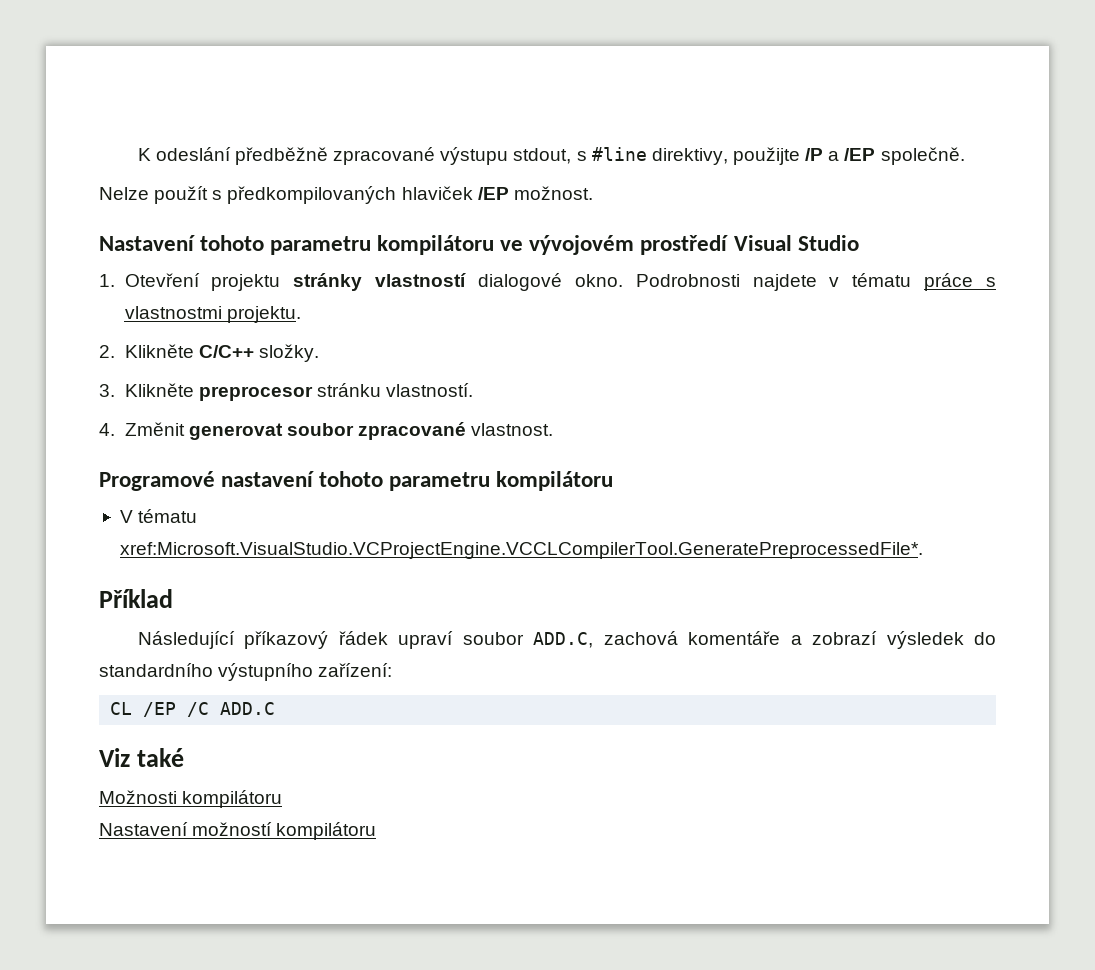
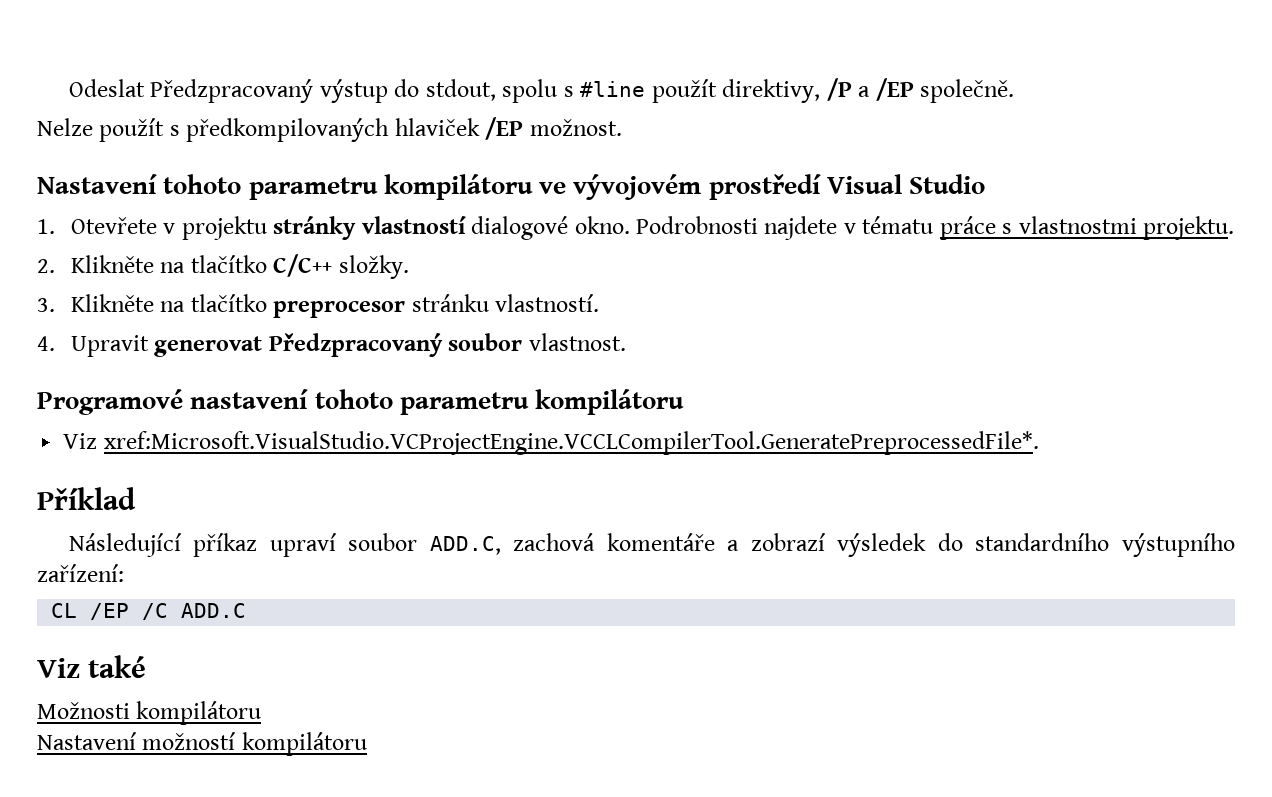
- K odeslání předběžně zpracované výstupu stdout, s #line direktivy, použijte /P a /EP společně.
+ Odeslat Předzpracovaný výstup do stdout, spolu s #line použít direktivy, /P a /EP společně.
- 1. Otevření projektu stránky vlastností dialogové okno.
+ 1. Otevřete v projektu stránky vlastností dialogové okno.
- 2. Klikněte C/C++ složky.
+ 2. Klikněte na tlačítko C/C++ složky.
- 3. Klikněte preprocesor stránku vlastností.
+ 3. Klikněte na tlačítko preprocesor stránku vlastností.
- 4. Změnit generovat soubor zpracované vlastnost.
+ 4. Upravit generovat Předzpracovaný soubor vlastnost.
- V tématu xref:Microsoft.VisualStudio.VCProjectEngine.VCCLCompilerTool.GeneratePreprocessedFile*.
+ Viz xref:Microsoft.VisualStudio.VCProjectEngine.VCCLCompilerTool.GeneratePreprocessedFile*.
- Následující příkazový řádek upraví soubor ADD.C, zachová komentáře a zobrazí výsledek do standardního výstupního zařízení:
+ Následující příkaz upraví soubor ADD.C, zachová komentáře a zobrazí výsledek do standardního výstupního zařízení:

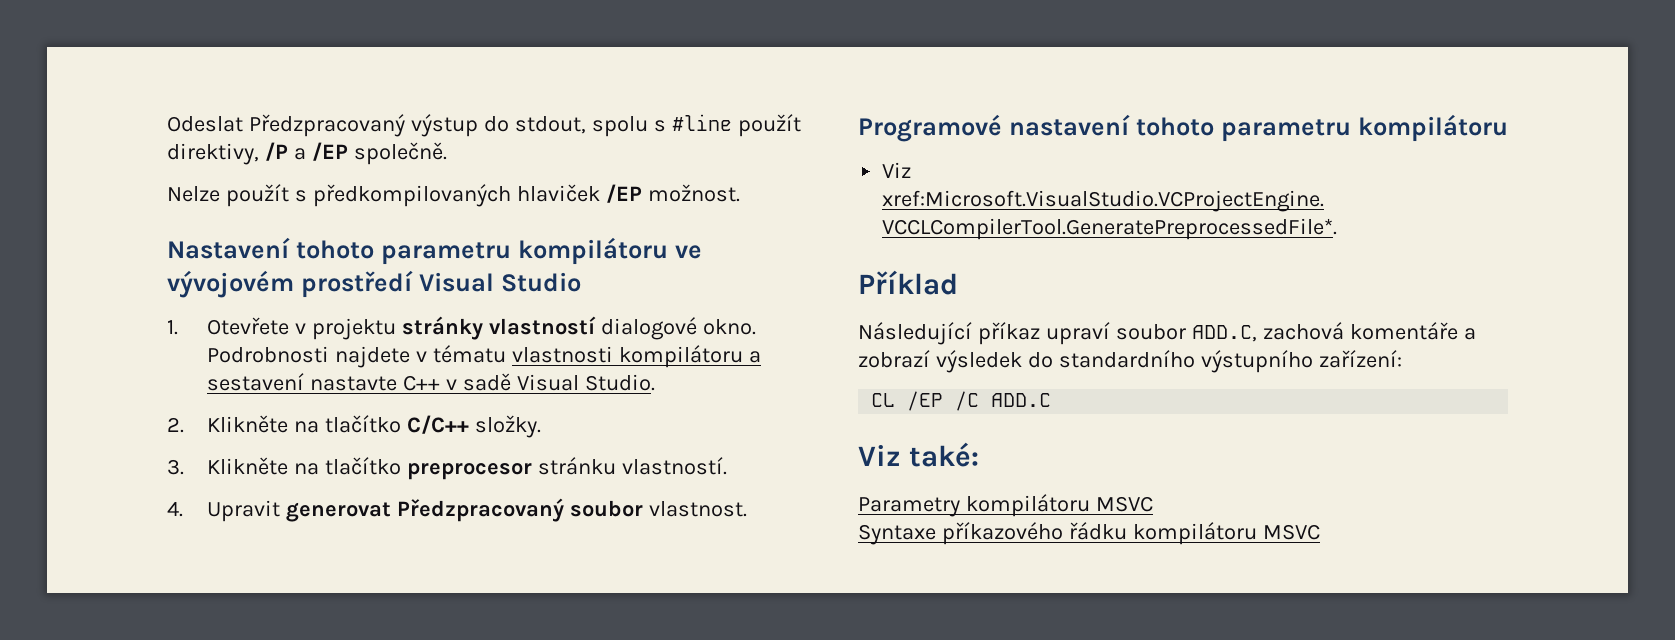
- Podrobnosti najdete v tématu práce s vlastnostmi projektu.
+ Podrobnosti najdete v tématu vlastnosti kompilátoru a sestavení nastavte C++ v sadě Visual Studio.
- Viz také
- Možnosti kompilátoru
- Nastavení možností kompilátoru
+ Viz také:
+ Parametry kompilátoru MSVC
+ Syntaxe příkazového řádku kompilátoru MSVC

